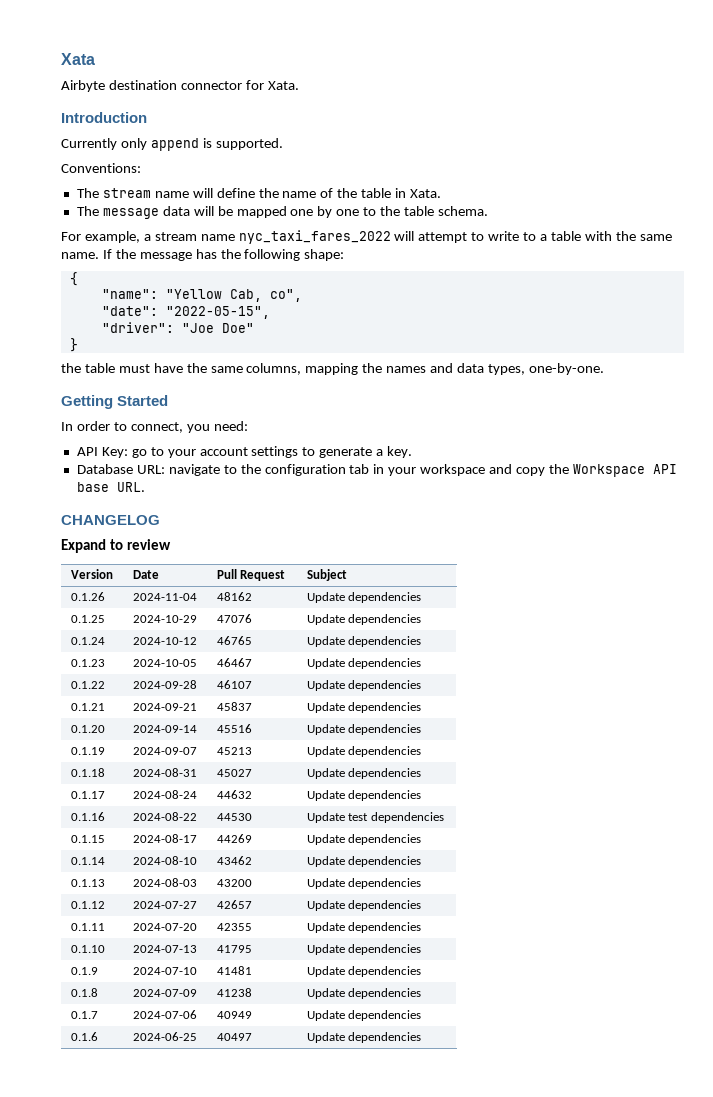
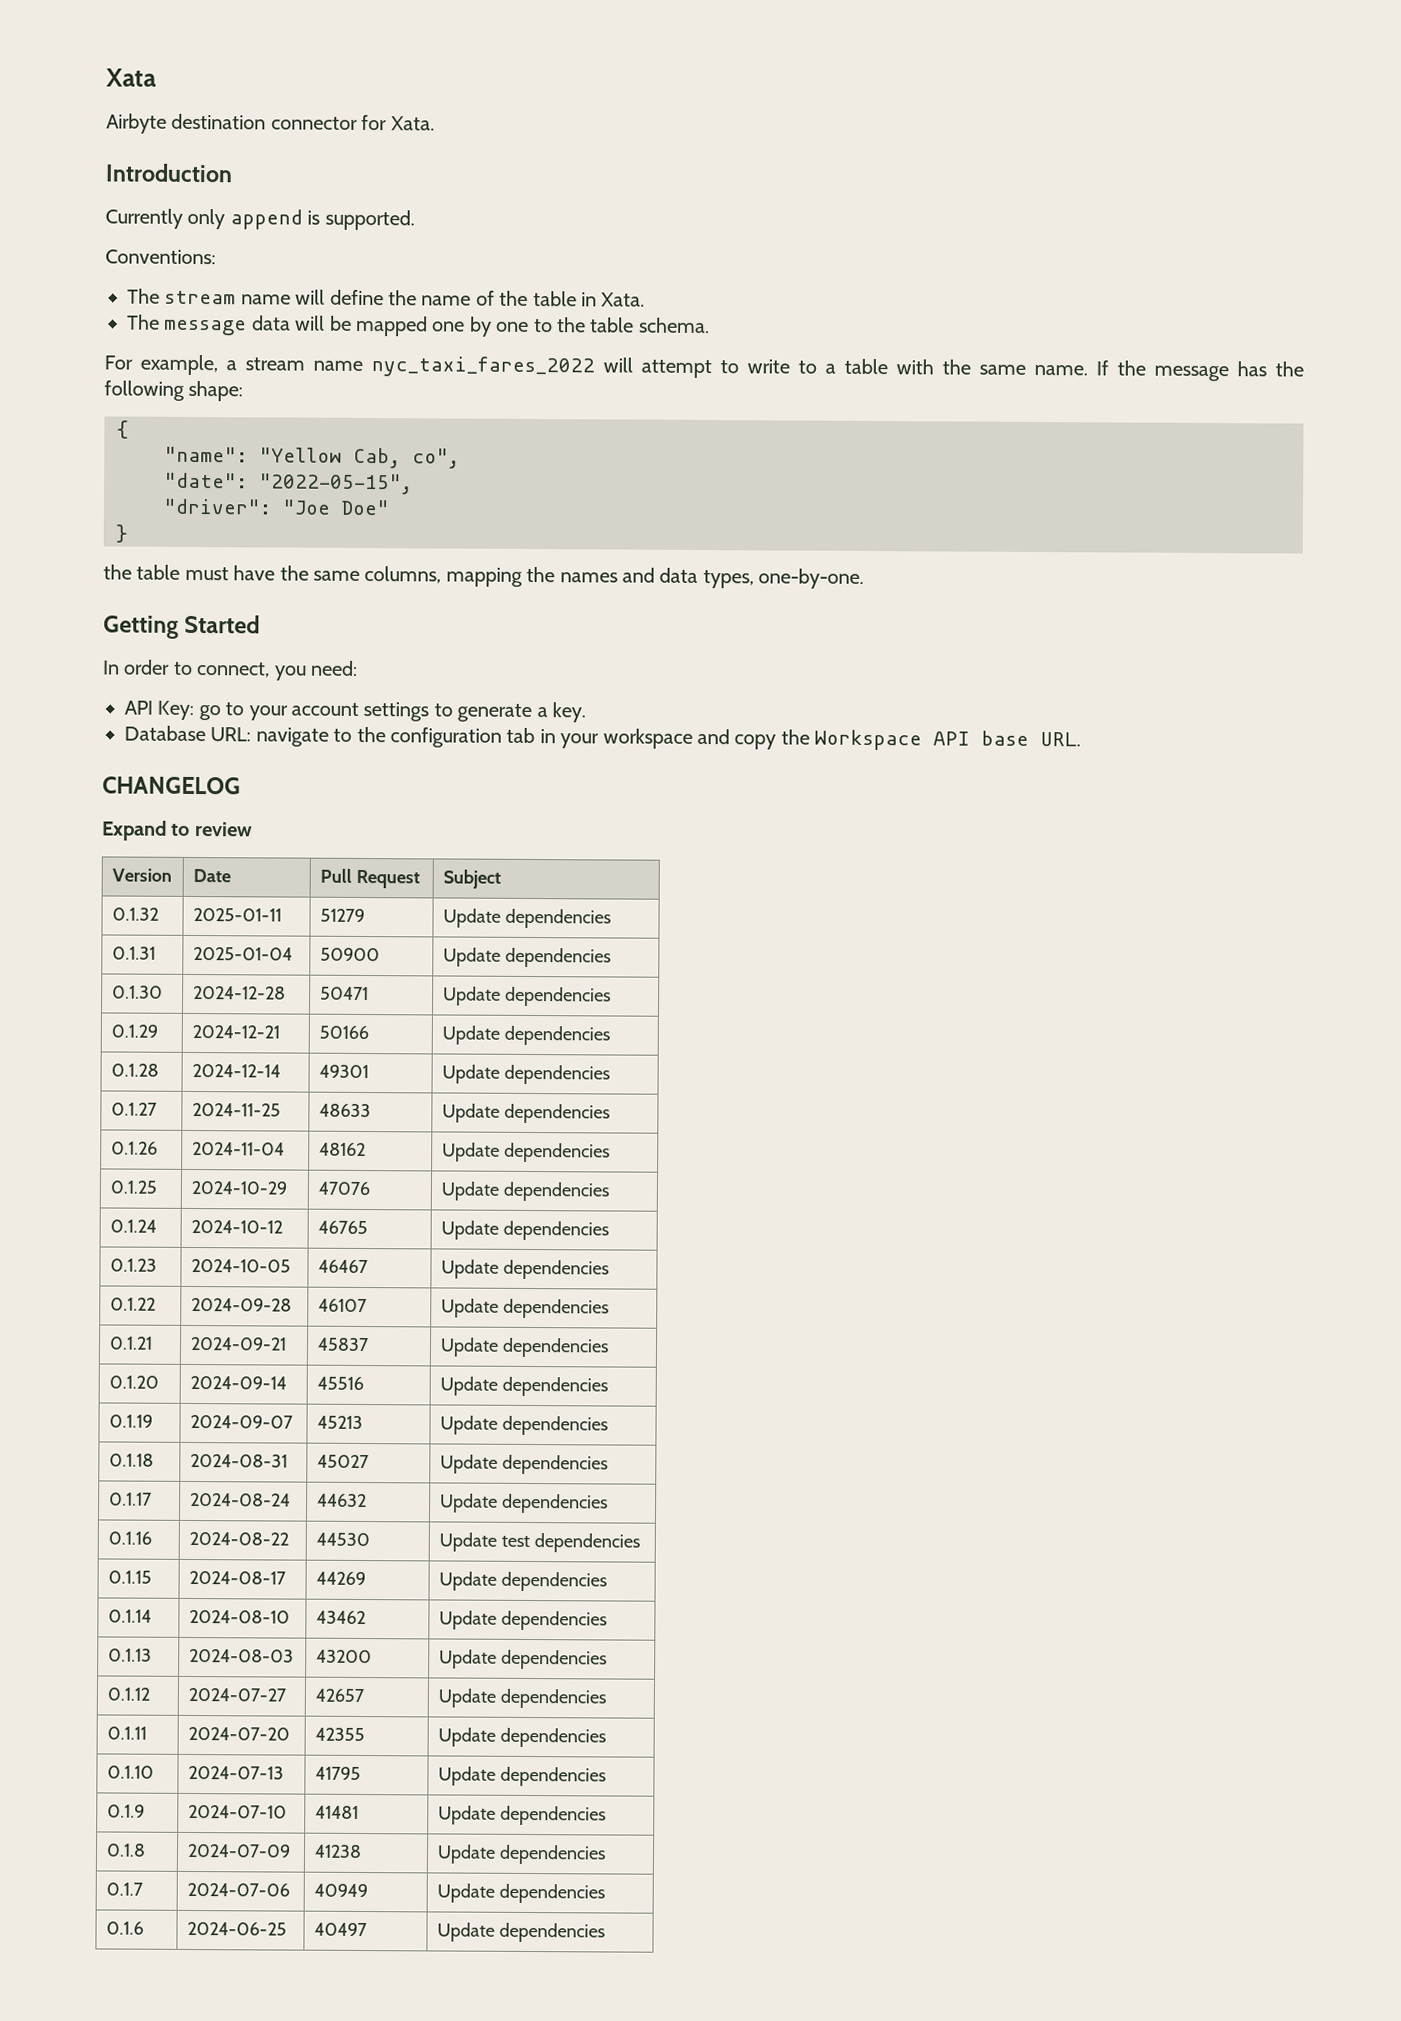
+ 0.1.32 | 2025-01-11 | 51279 | Update dependencies
+ 0.1.31 | 2025-01-04 | 50900 | Update dependencies
+ 0.1.30 | 2024-12-28 | 50471 | Update dependencies
+ 0.1.29 | 2024-12-21 | 50166 | Update dependencies
+ 0.1.28 | 2024-12-14 | 49301 | Update dependencies
+ 0.1.27 | 2024-11-25 | 48633 | Update dependencies

